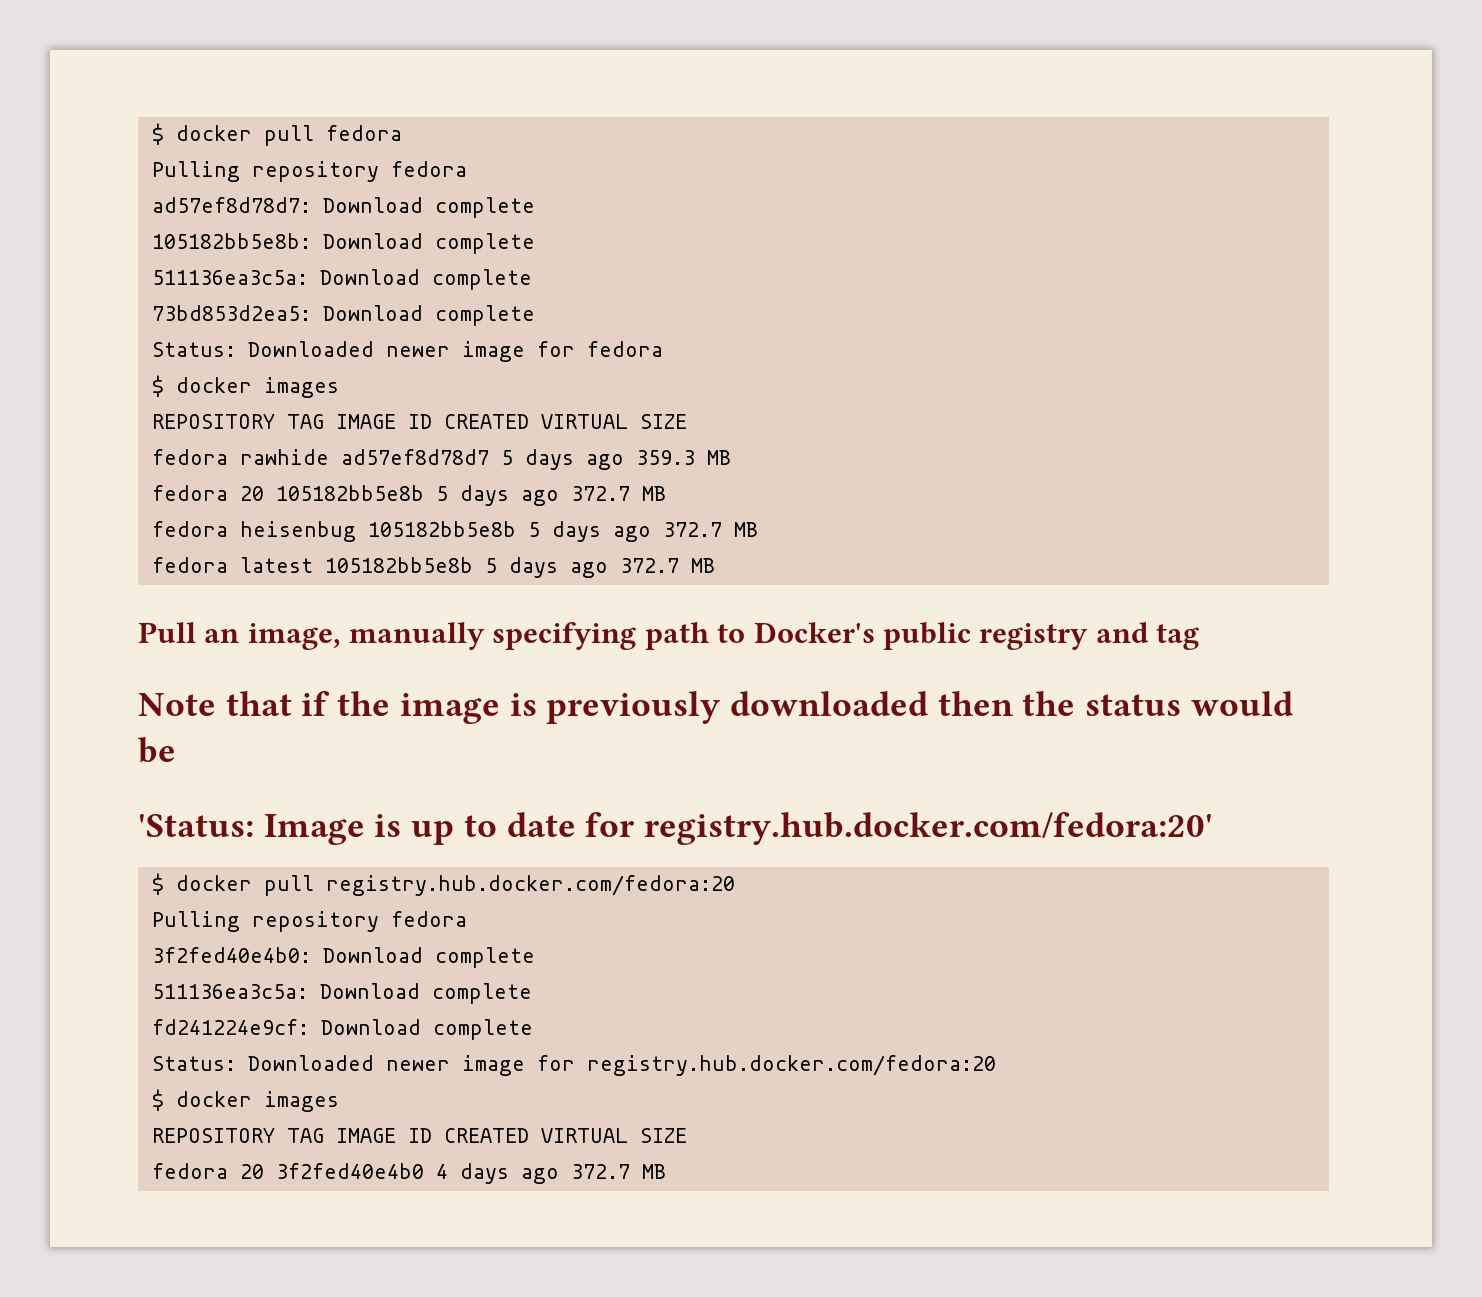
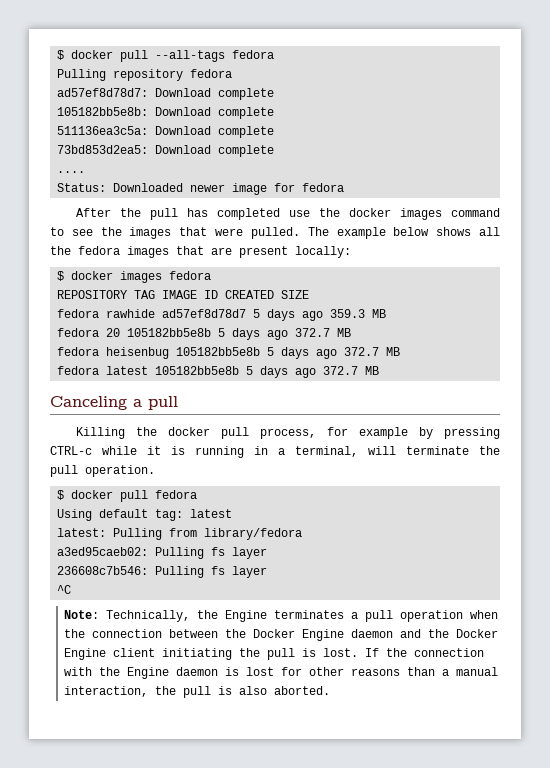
- $ docker pull fedora
+ $ docker pull --all-tags fedora
+ ....
  Status: Downloaded newer image for fedora
- $ docker images
- REPOSITORY TAG IMAGE ID CREATED VIRTUAL SIZE
+ After the pull has completed use the docker images command to see the images that were pulled. The example below shows all the fedora images that are present locally:
+ $ docker images fedora
+ REPOSITORY TAG IMAGE ID CREATED SIZE
- Pull an image, manually specifying path to Docker's public registry and tag
- Note that if the image is previously downloaded then the status would be
- 'Status: Image is up to date for registry.hub.docker.com/fedora:20'
- $ docker pull registry.hub.docker.com/fedora:20
- Pulling repository fedora
- 3f2fed40e4b0: Download complete
- 511136ea3c5a: Download complete
- fd241224e9cf: Download complete
- Status: Downloaded newer image for registry.hub.docker.com/fedora:20
- $ docker images
- REPOSITORY TAG IMAGE ID CREATED VIRTUAL SIZE
- fedora 20 3f2fed40e4b0 4 days ago 372.7 MB
+ Canceling a pull
+ Killing the docker pull process, for example by pressing CTRL-c while it is running in a terminal, will terminate the pull operation.
+ $ docker pull fedora
+ Using default tag: latest
+ latest: Pulling from library/fedora
+ a3ed95caeb02: Pulling fs layer
+ 236608c7b546: Pulling fs layer
+ ^C
+ Note: Technically, the Engine terminates a pull operation when the connection between the Docker Engine daemon and the Docker Engine client initiating the pull is lost. If the connection with the Engine daemon is lost for other reasons than a manual interaction, the pull is also aborted.

